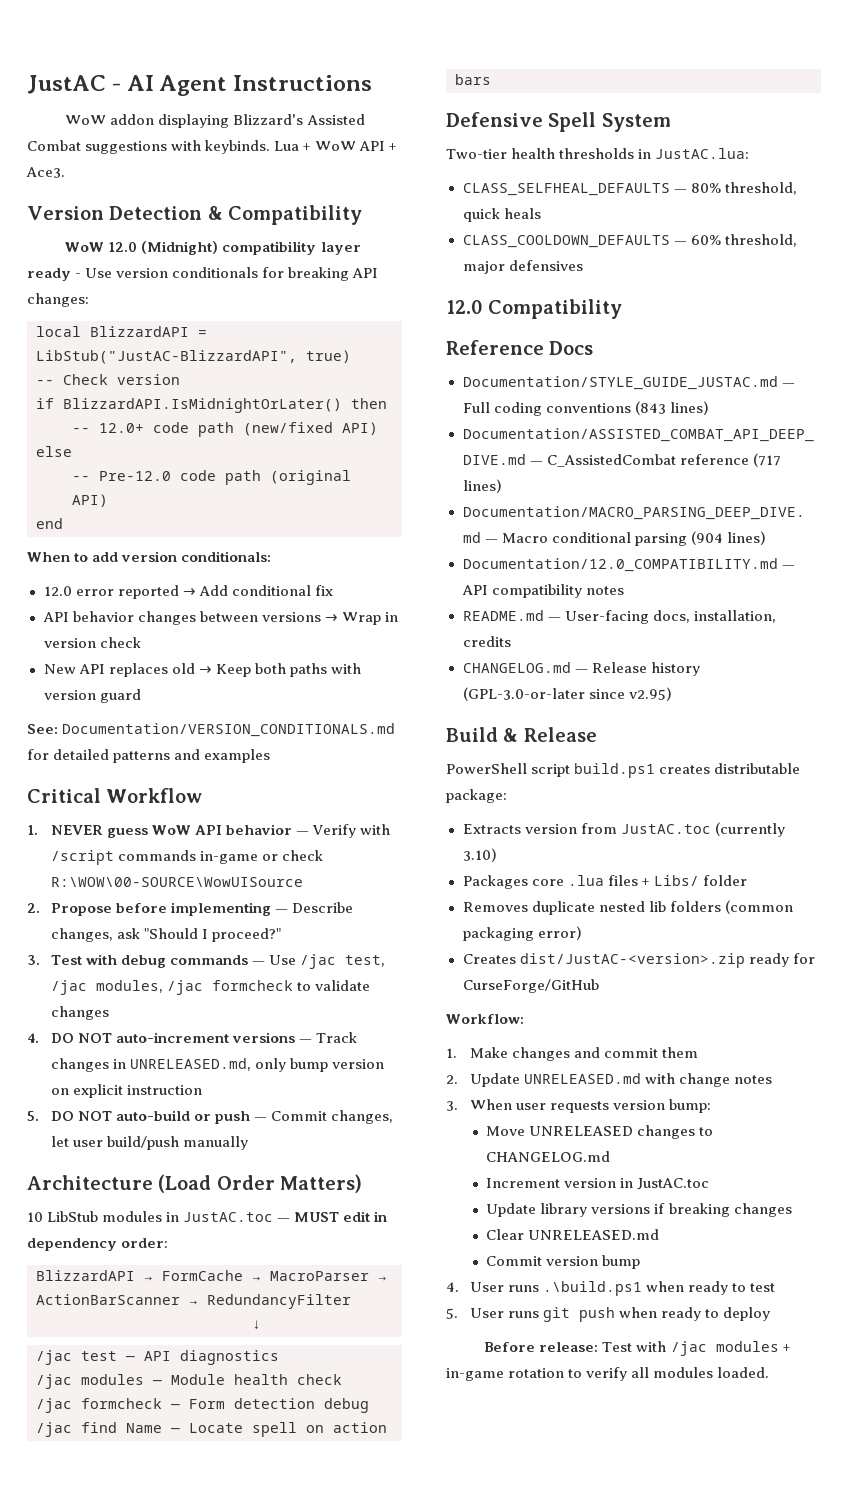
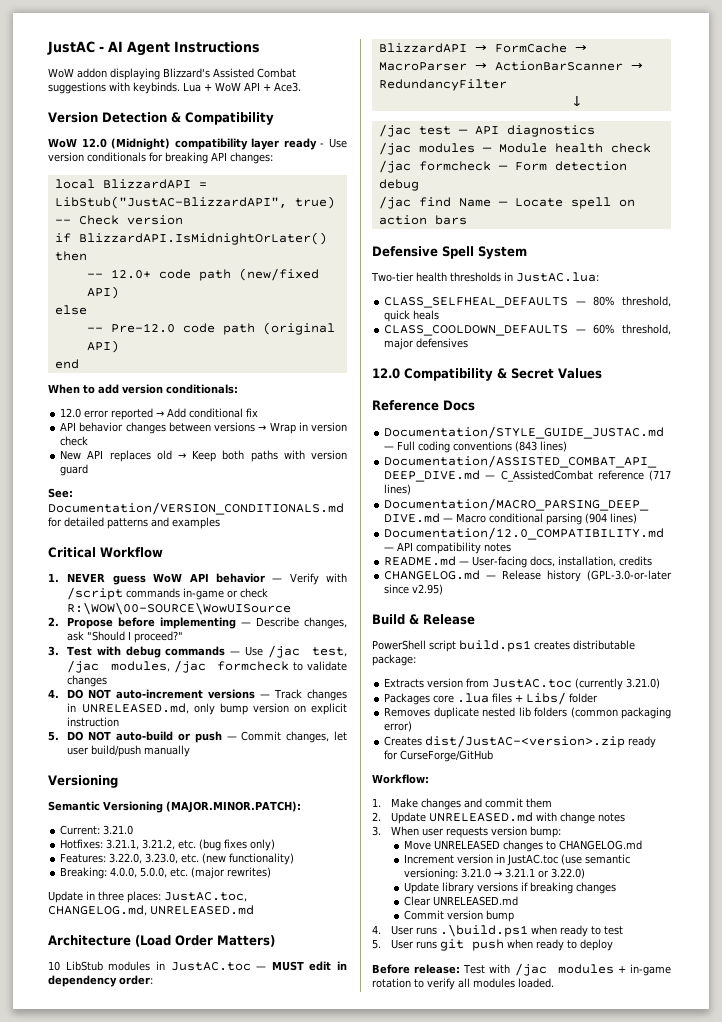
  5. DO NOT auto-build or push — Commit changes, let user build/push manually
+ Versioning
+ Semantic Versioning (MAJOR.MINOR.PATCH):
+ Current: 3.21.0
+ Hotfixes: 3.21.1, 3.21.2, etc. (bug fixes only)
+ Features: 3.22.0, 3.23.0, etc. (new functionality)
+ Breaking: 4.0.0, 5.0.0, etc. (major rewrites)
+ Update in three places: JustAC.toc, CHANGELOG.md, UNRELEASED.md
- 12.0 Compatibility
+ 12.0 Compatibility & Secret Values
- Extracts version from JustAC.toc (currently 3.10)
+ Extracts version from JustAC.toc (currently 3.21.0)
- Increment version in JustAC.toc
+ Increment version in JustAC.toc (use semantic versioning: 3.21.0 → 3.21.1 or 3.22.0)

